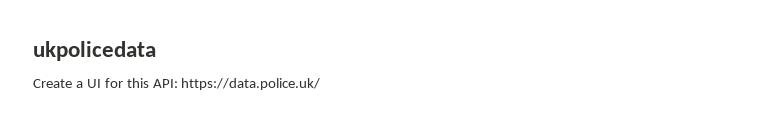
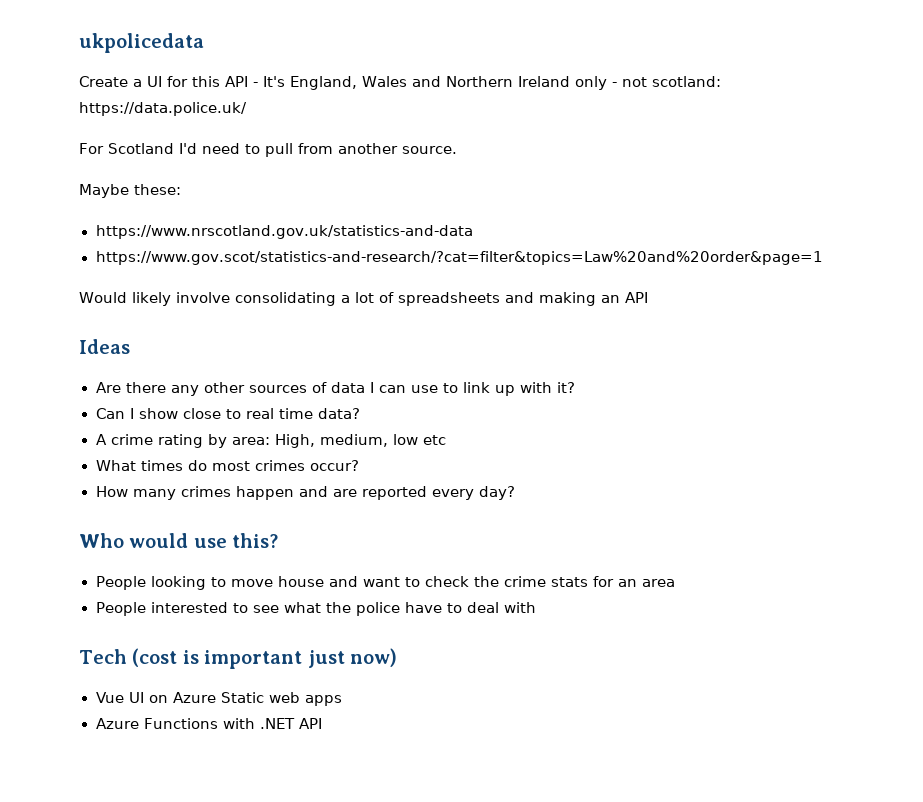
- Create a UI for this API: https://data.police.uk/
+ Create a UI for this API - It's England, Wales and Northern Ireland only - not scotland: https://data.police.uk/
+ For Scotland I'd need to pull from another source.
+ Maybe these:
+ https://www.nrscotland.gov.uk/statistics-and-data
+ https://www.gov.scot/statistics-and-research/?cat=filter&topics=Law%20and%20order&page=1
+ Would likely involve consolidating a lot of spreadsheets and making an API
+ Ideas
+ Are there any other sources of data I can use to link up with it?
+ Can I show close to real time data?
+ A crime rating by area: High, medium, low etc
+ What times do most crimes occur?
+ How many crimes happen and are reported every day?
+ Who would use this?
+ People looking to move house and want to check the crime stats for an area
+ People interested to see what the police have to deal with
+ Tech (cost is important just now)
+ Vue UI on Azure Static web apps
+ Azure Functions with .NET API

